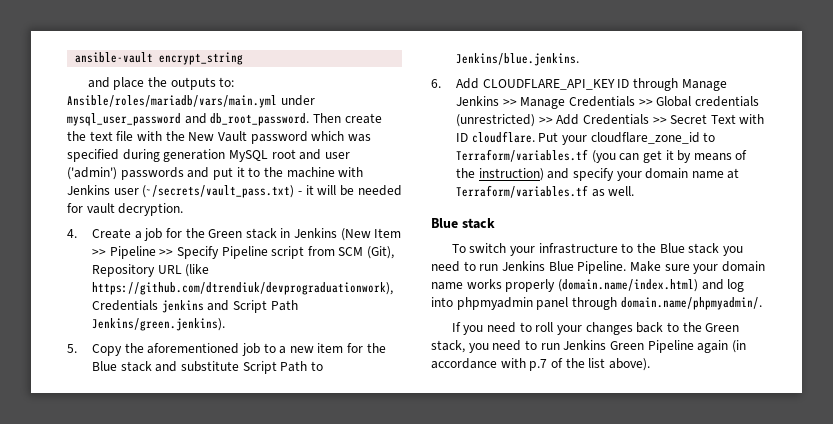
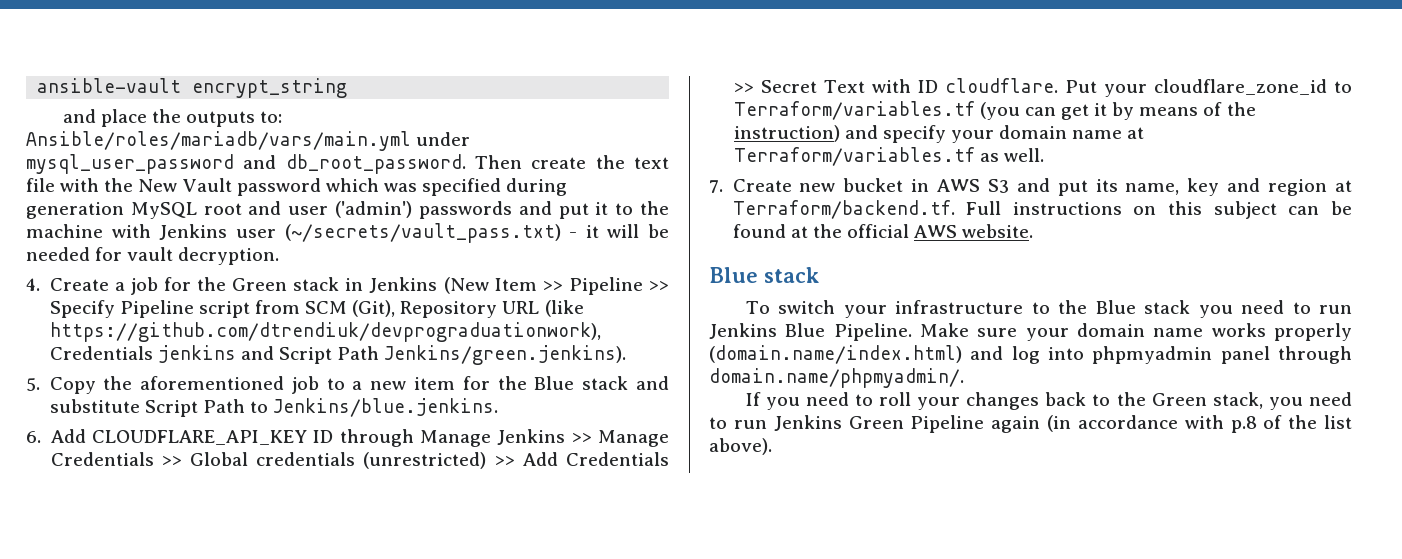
+ 7. Create new bucket in AWS S3 and put its name, key and region at Terraform/backend.tf. Full instructions on this subject can be found at the official AWS website.
- If you need to roll your changes back to the Green stack, you need to run Jenkins Green Pipeline again (in accordance with p.7 of the list above).
+ If you need to roll your changes back to the Green stack, you need to run Jenkins Green Pipeline again (in accordance with p.8 of the list above).

